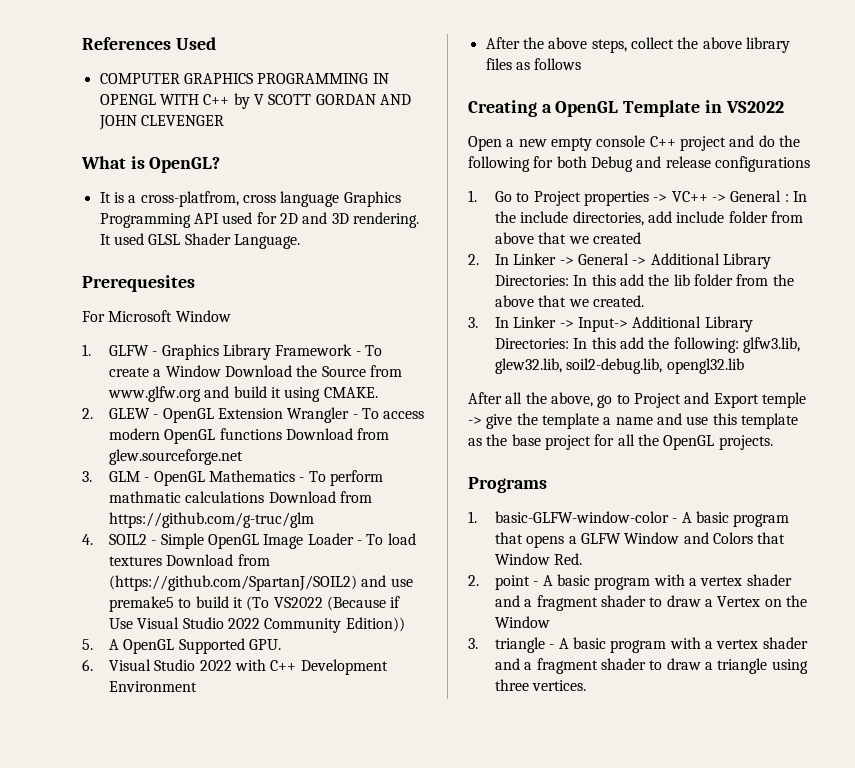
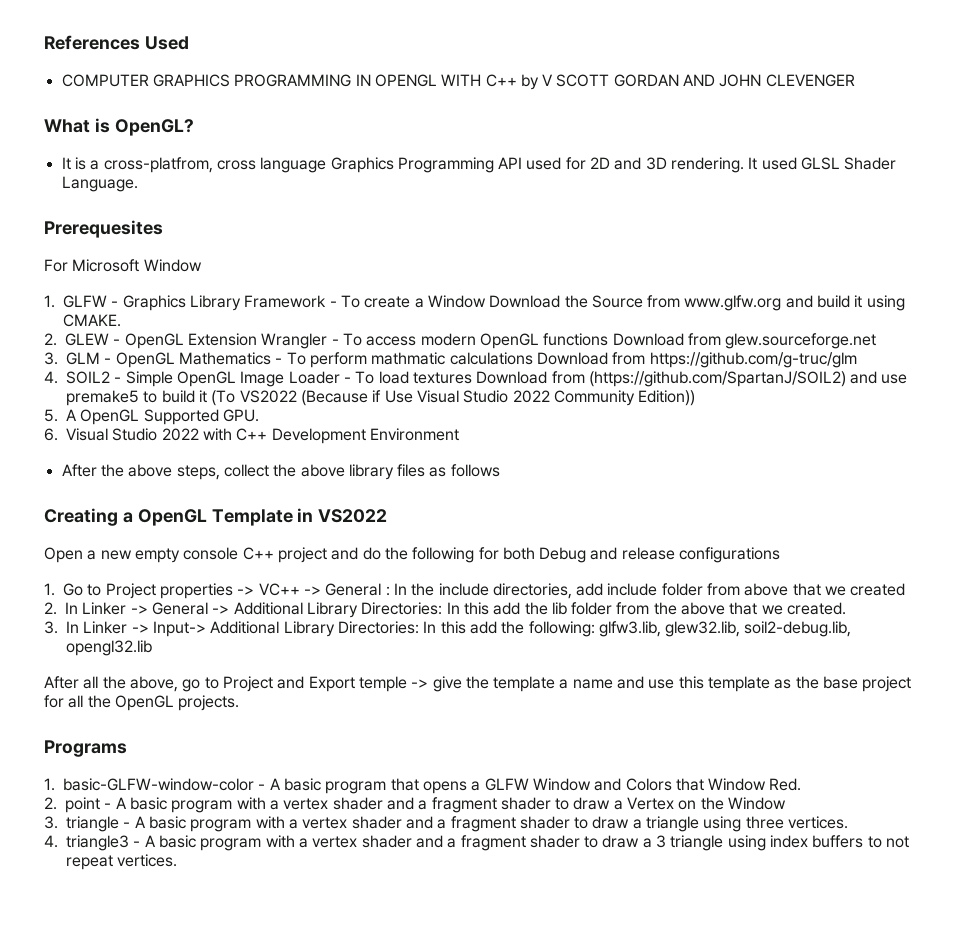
+ 4. triangle3 - A basic program with a vertex shader and a fragment shader to draw a 3 triangle using index buffers to not repeat vertices.

